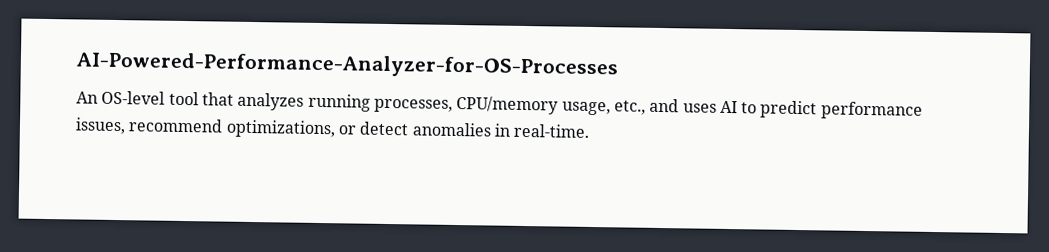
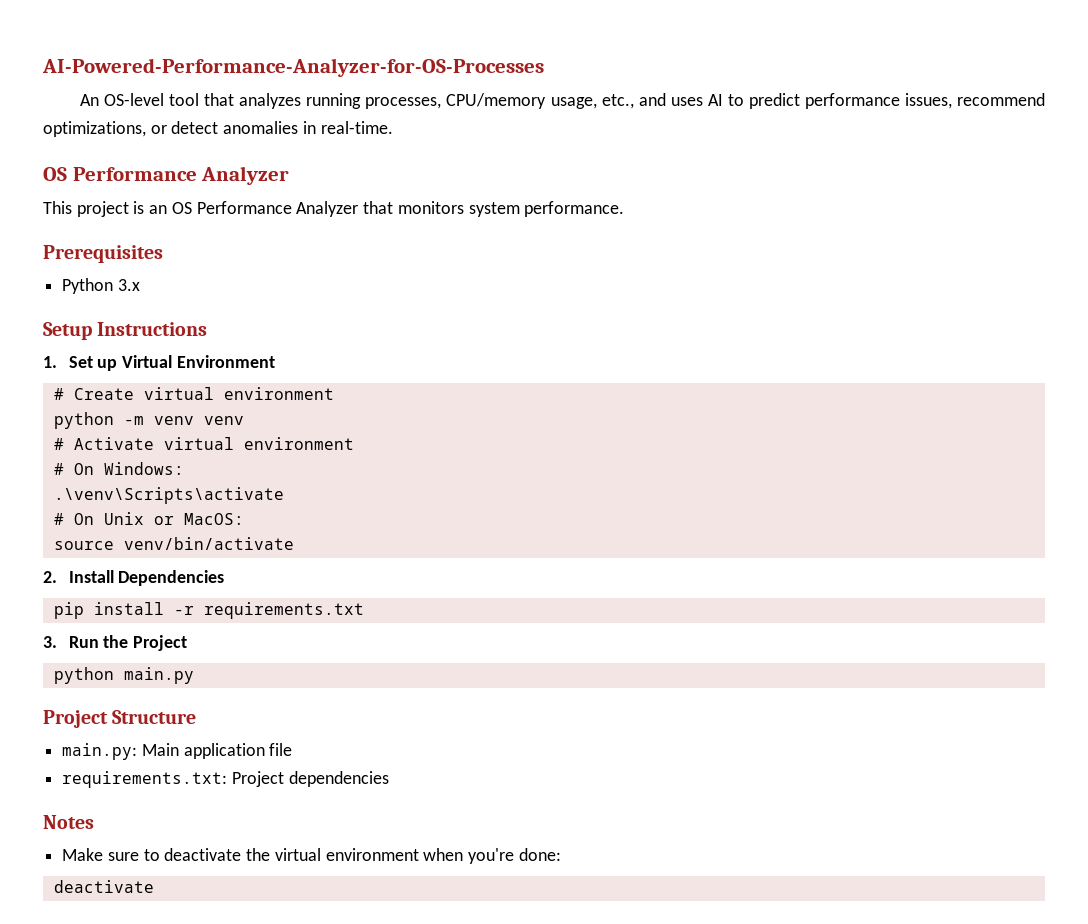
  An OS-level tool that analyzes running processes, CPU/memory usage, etc., and uses AI to predict performance issues, recommend optimizations, or detect anomalies in real-time.
+ OS Performance Analyzer
+ This project is an OS Performance Analyzer that monitors system performance.
+ Prerequisites
+ Python 3.x
+ Setup Instructions
+ 1. Set up Virtual Environment
+ # Create virtual environment
+ python -m venv venv
+ # Activate virtual environment
+ # On Windows:
+ .\venv\Scripts\activate
+ # On Unix or MacOS:
+ source venv/bin/activate
+ 2. Install Dependencies
+ pip install -r requirements.txt
+ 3. Run the Project
+ python main.py
+ Project Structure
+ main.py: Main application file
+ requirements.txt: Project dependencies
+ Notes
+ Make sure to deactivate the virtual environment when you're done:
+ deactivate

